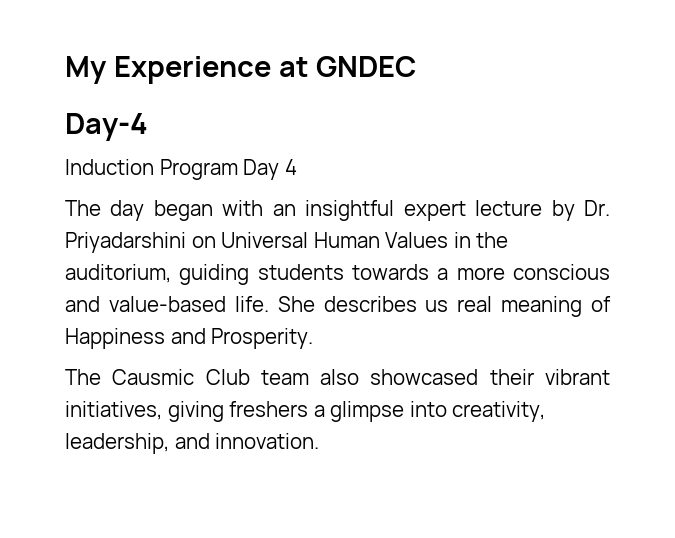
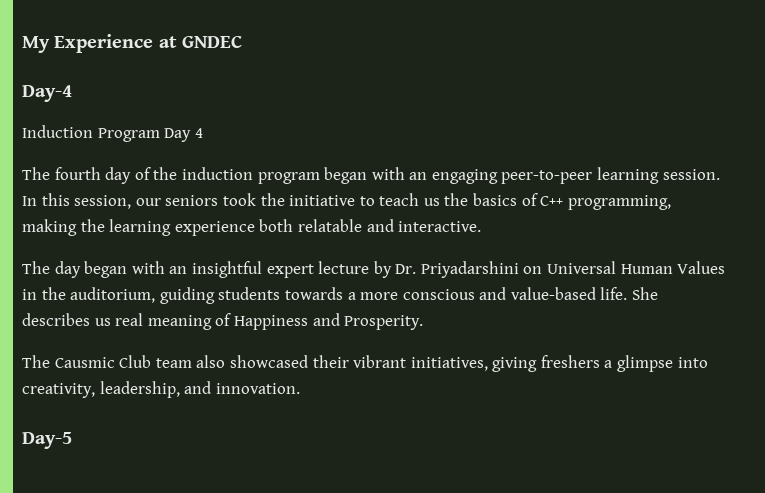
+ The fourth day of the induction program began with an engaging peer-to-peer learning session. In this session, our seniors took the initiative to teach us the basics of C++ programming, making the learning experience both relatable and interactive.
+ Day-5

